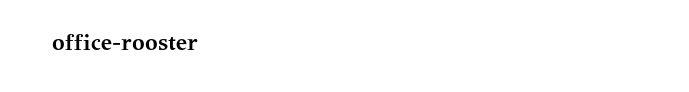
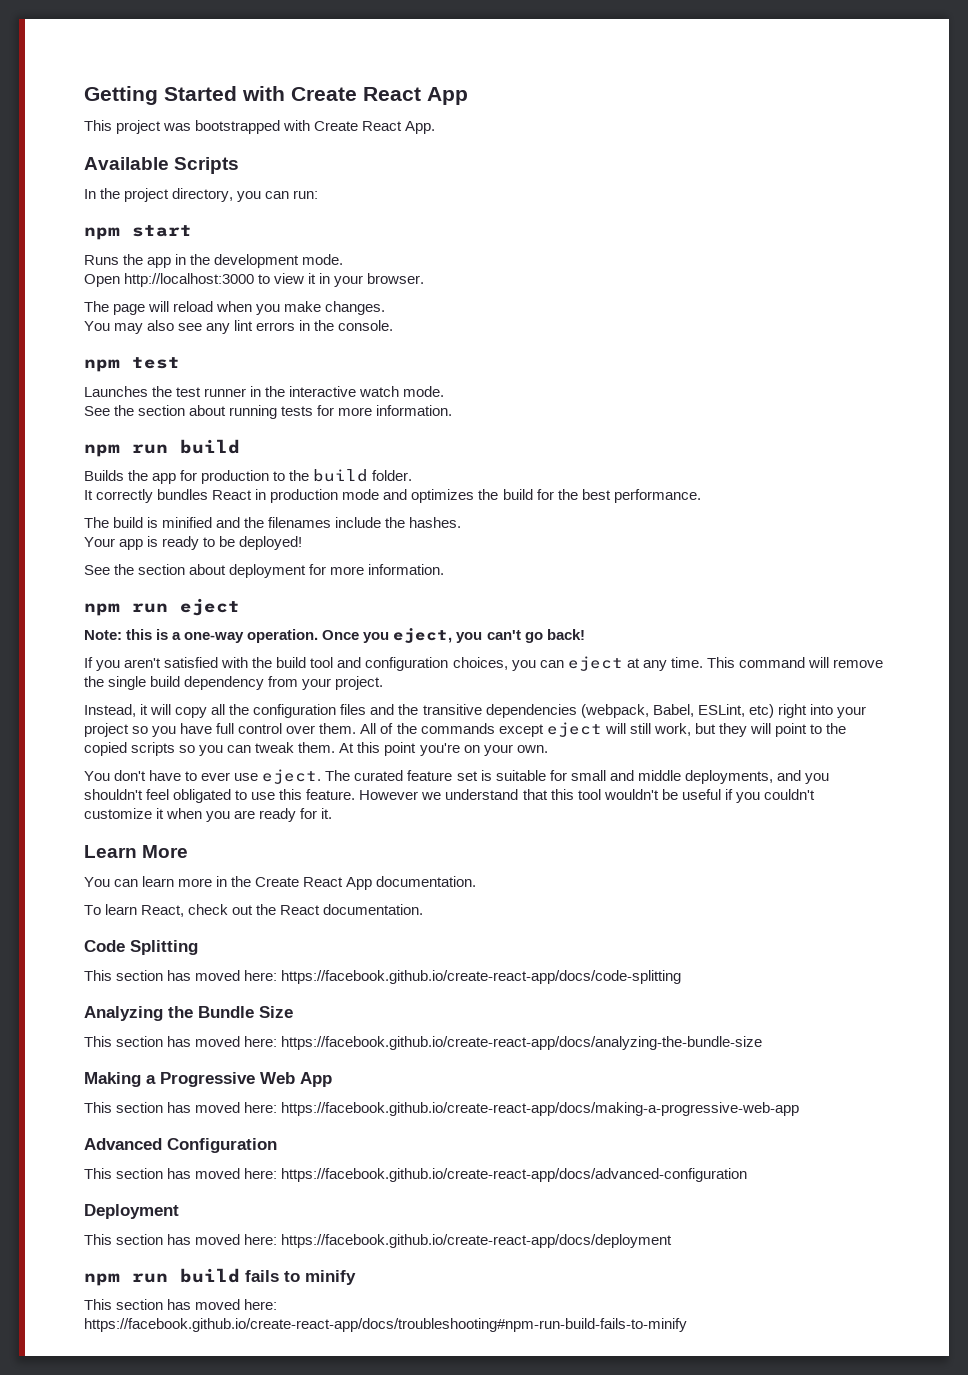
- office-rooster
+ Getting Started with Create React App
+ This project was bootstrapped with Create React App.
+ Available Scripts
+ In the project directory, you can run:
+ npm start
+ Runs the app in the development mode.
+ Open http://localhost:3000 to view it in your browser.
+ The page will reload when you make changes.
+ You may also see any lint errors in the console.
+ npm test
+ Launches the test runner in the interactive watch mode.
+ See the section about running tests for more information.
+ npm run build
+ Builds the app for production to the build folder.
+ It correctly bundles React in production mode and optimizes the build for the best performance.
+ The build is minified and the filenames include the hashes.
+ Your app is ready to be deployed!
+ See the section about deployment for more information.
+ npm run eject
+ Note: this is a one-way operation. Once you eject, you can't go back!
+ If you aren't satisfied with the build tool and configuration choices, you can eject at any time. This command will remove the single build dependency from your project.
+ Instead, it will copy all the configuration files and the transitive dependencies (webpack, Babel, ESLint, etc) right into your project so you have full control over them. All of the commands except eject will still work, but they will point to the copied scripts so you can tweak them. At this point you're on your own.
+ You don't have to ever use eject. The curated feature set is suitable for small and middle deployments, and you shouldn't feel obligated to use this feature. However we understand that this tool wouldn't be useful if you couldn't customize it when you are ready for it.
+ Learn More
+ You can learn more in the Create React App documentation.
+ To learn React, check out the React documentation.
+ Code Splitting
+ This section has moved here: https://facebook.github.io/create-react-app/docs/code-splitting
+ Analyzing the Bundle Size
+ This section has moved here: https://facebook.github.io/create-react-app/docs/analyzing-the-bundle-size
+ Making a Progressive Web App
+ This section has moved here: https://facebook.github.io/create-react-app/docs/making-a-progressive-web-app
+ Advanced Configuration
+ This section has moved here: https://facebook.github.io/create-react-app/docs/advanced-configuration
+ Deployment
+ This section has moved here: https://facebook.github.io/create-react-app/docs/deployment
+ npm run build fails to minify
+ This section has moved here: https://facebook.github.io/create-react-app/docs/troubleshooting#npm-run-build-fails-to-minify

